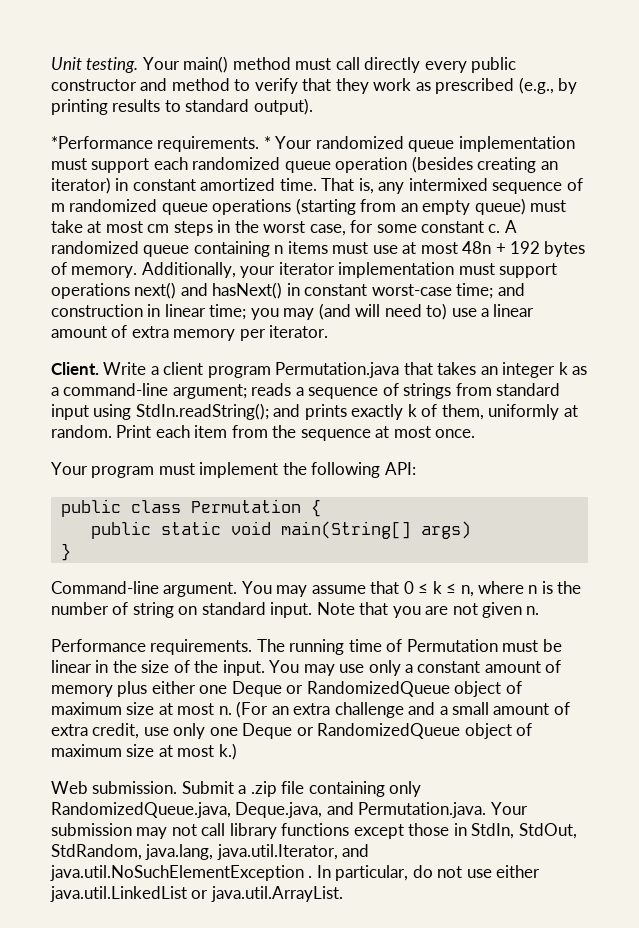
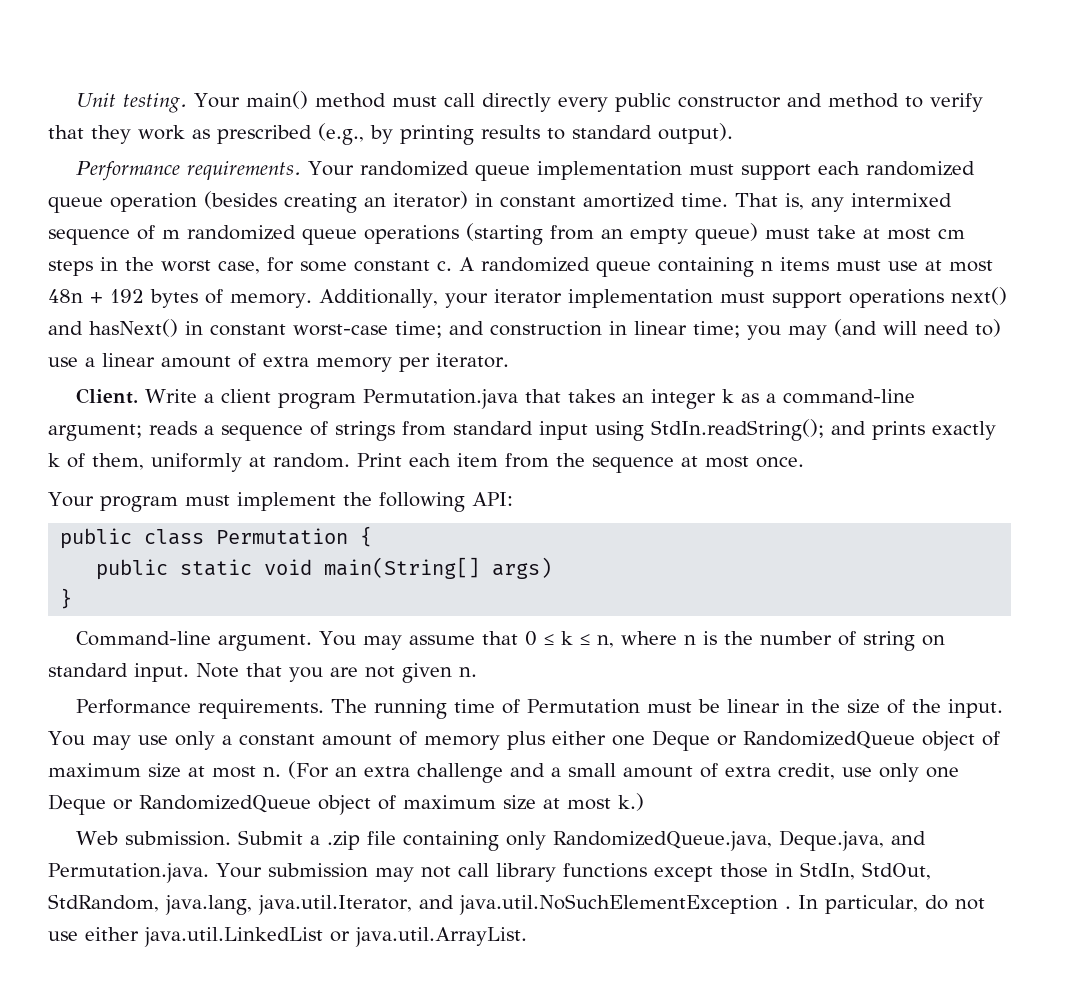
- *Performance requirements. * Your randomized queue implementation must support each randomized queue operation (besides creating an iterator) in constant amortized time.
+ Performance requirements. Your randomized queue implementation must support each randomized queue operation (besides creating an iterator) in constant amortized time.

